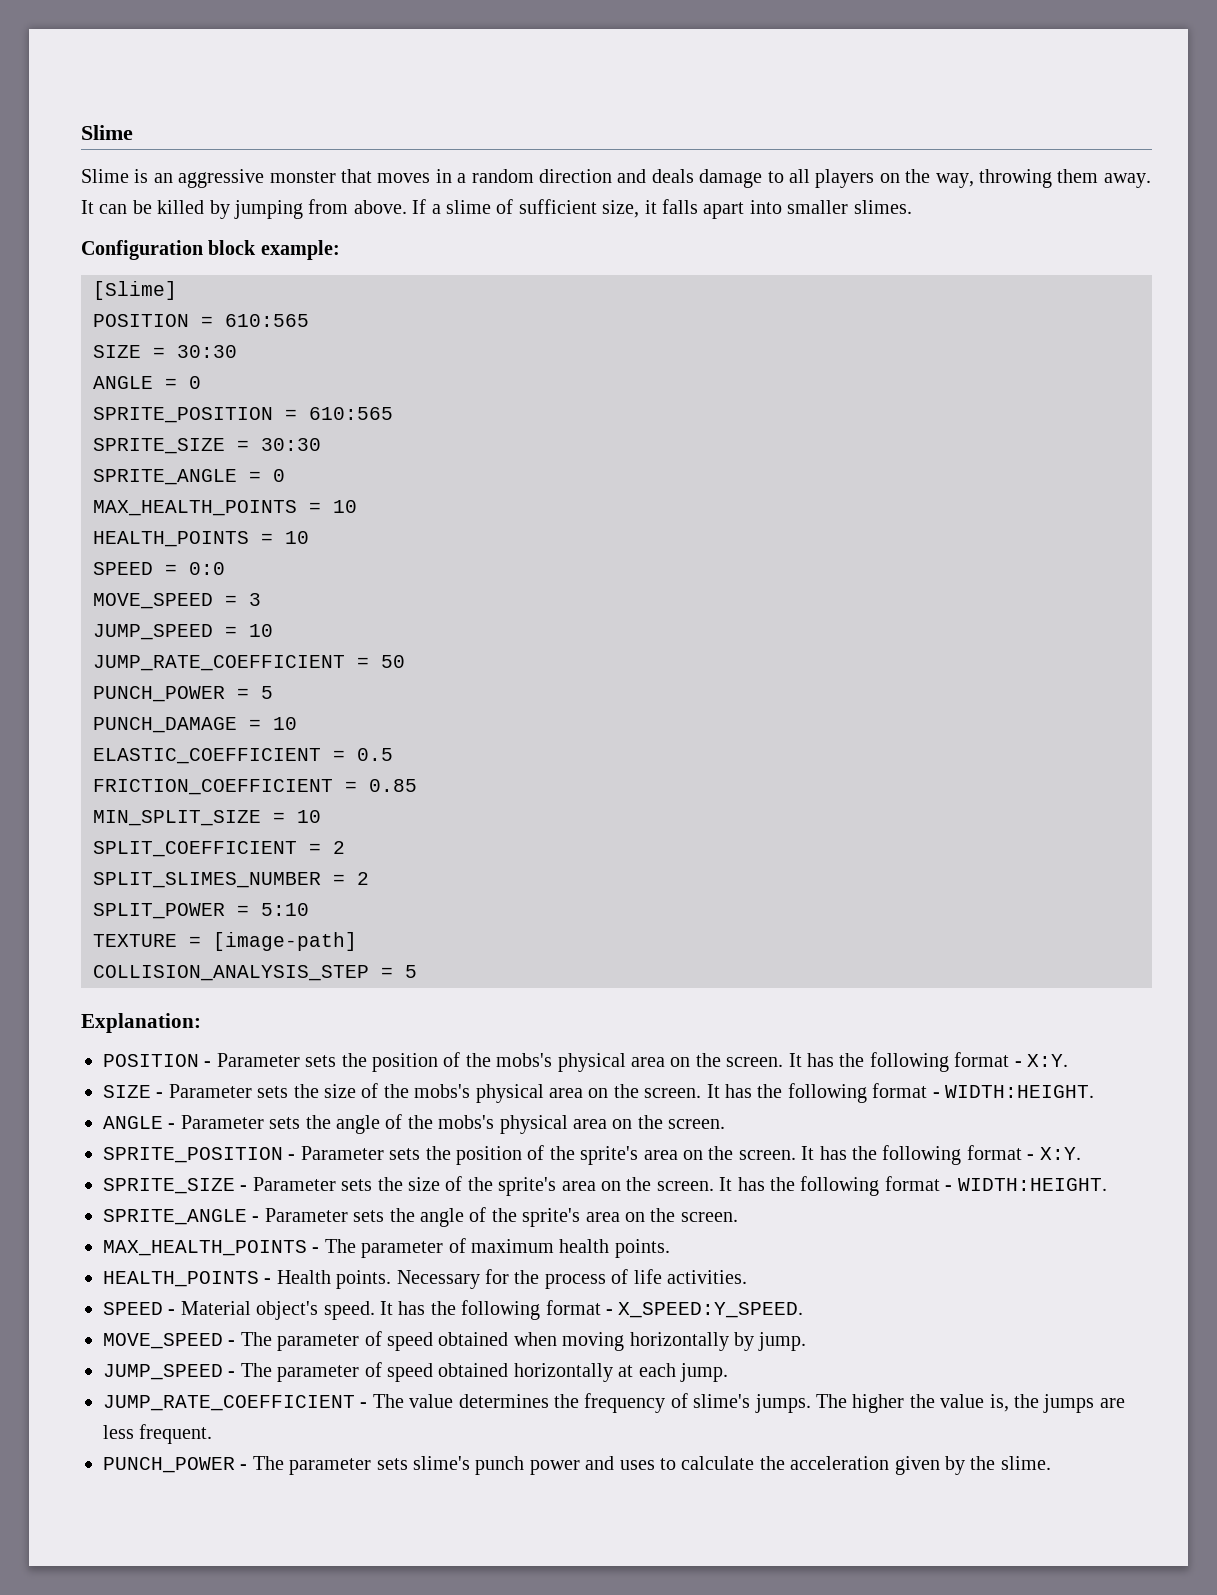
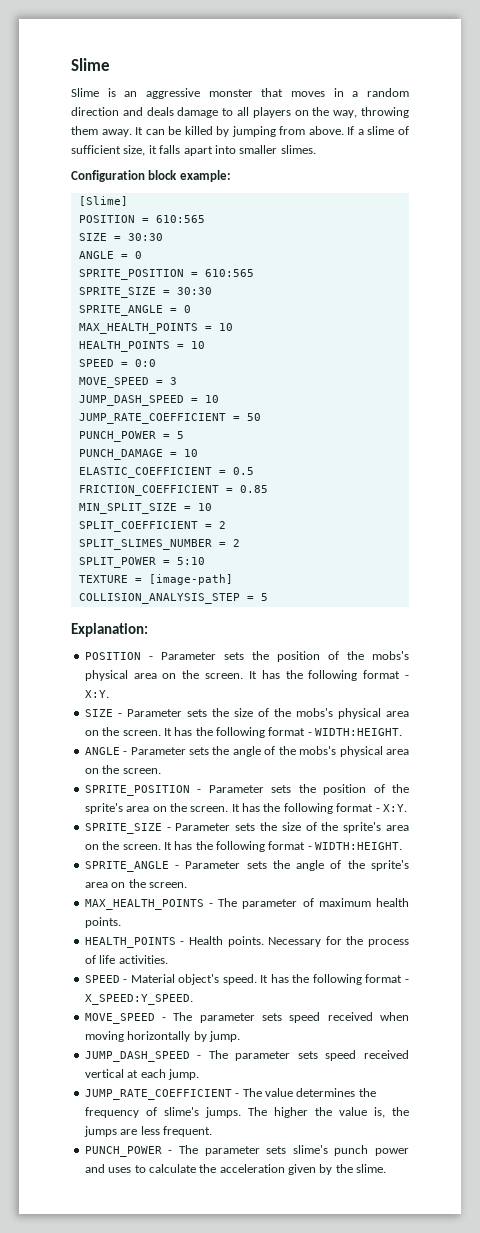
- JUMP_SPEED = 10
+ JUMP_DASH_SPEED = 10
- MOVE_SPEED - The parameter of speed obtained when moving horizontally by jump.
+ MOVE_SPEED - The parameter sets speed received when moving horizontally by jump.
- JUMP_SPEED - The parameter of speed obtained horizontally at each jump.
+ JUMP_DASH_SPEED - The parameter sets speed received vertical at each jump.

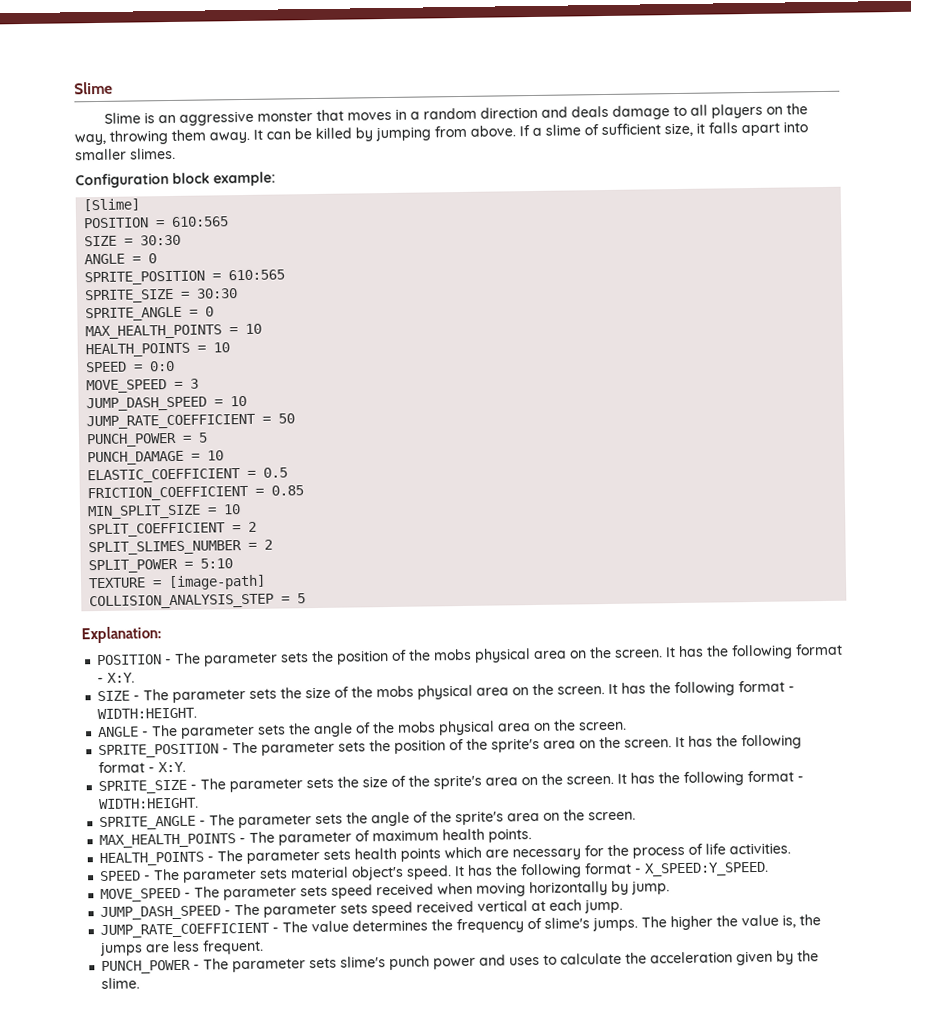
- POSITION - Parameter sets the position of the mobs's physical area on the screen.
+ POSITION - The parameter sets the position of the mobs physical area on the screen.
- SIZE - Parameter sets the size of the mobs's physical area on the screen.
+ SIZE - The parameter sets the size of the mobs physical area on the screen.
- ANGLE - Parameter sets the angle of the mobs's physical area on the screen.
+ ANGLE - The parameter sets the angle of the mobs physical area on the screen.
- SPRITE_POSITION - Parameter sets the position of the sprite's area on the screen.
+ SPRITE_POSITION - The parameter sets the position of the sprite's area on the screen.
- SPRITE_SIZE - Parameter sets the size of the sprite's area on the screen.
+ SPRITE_SIZE - The parameter sets the size of the sprite's area on the screen.
- SPRITE_ANGLE - Parameter sets the angle of the sprite's area on the screen.
+ SPRITE_ANGLE - The parameter sets the angle of the sprite's area on the screen.
- HEALTH_POINTS - Health points. Necessary for the process of life activities.
+ HEALTH_POINTS - The parameter sets health points which are necessary for the process of life activities.
- SPEED - Material object's speed.
+ SPEED - The parameter sets material object's speed.

